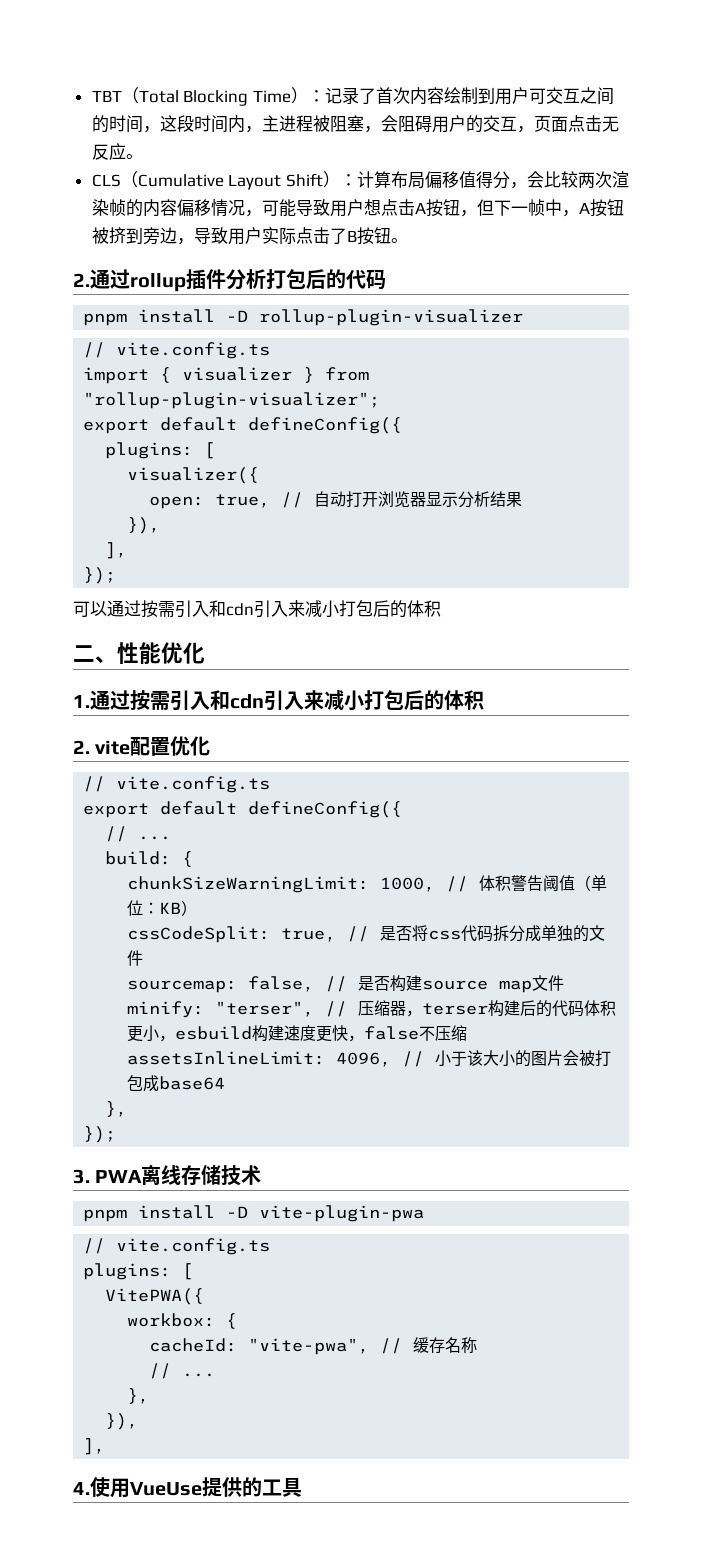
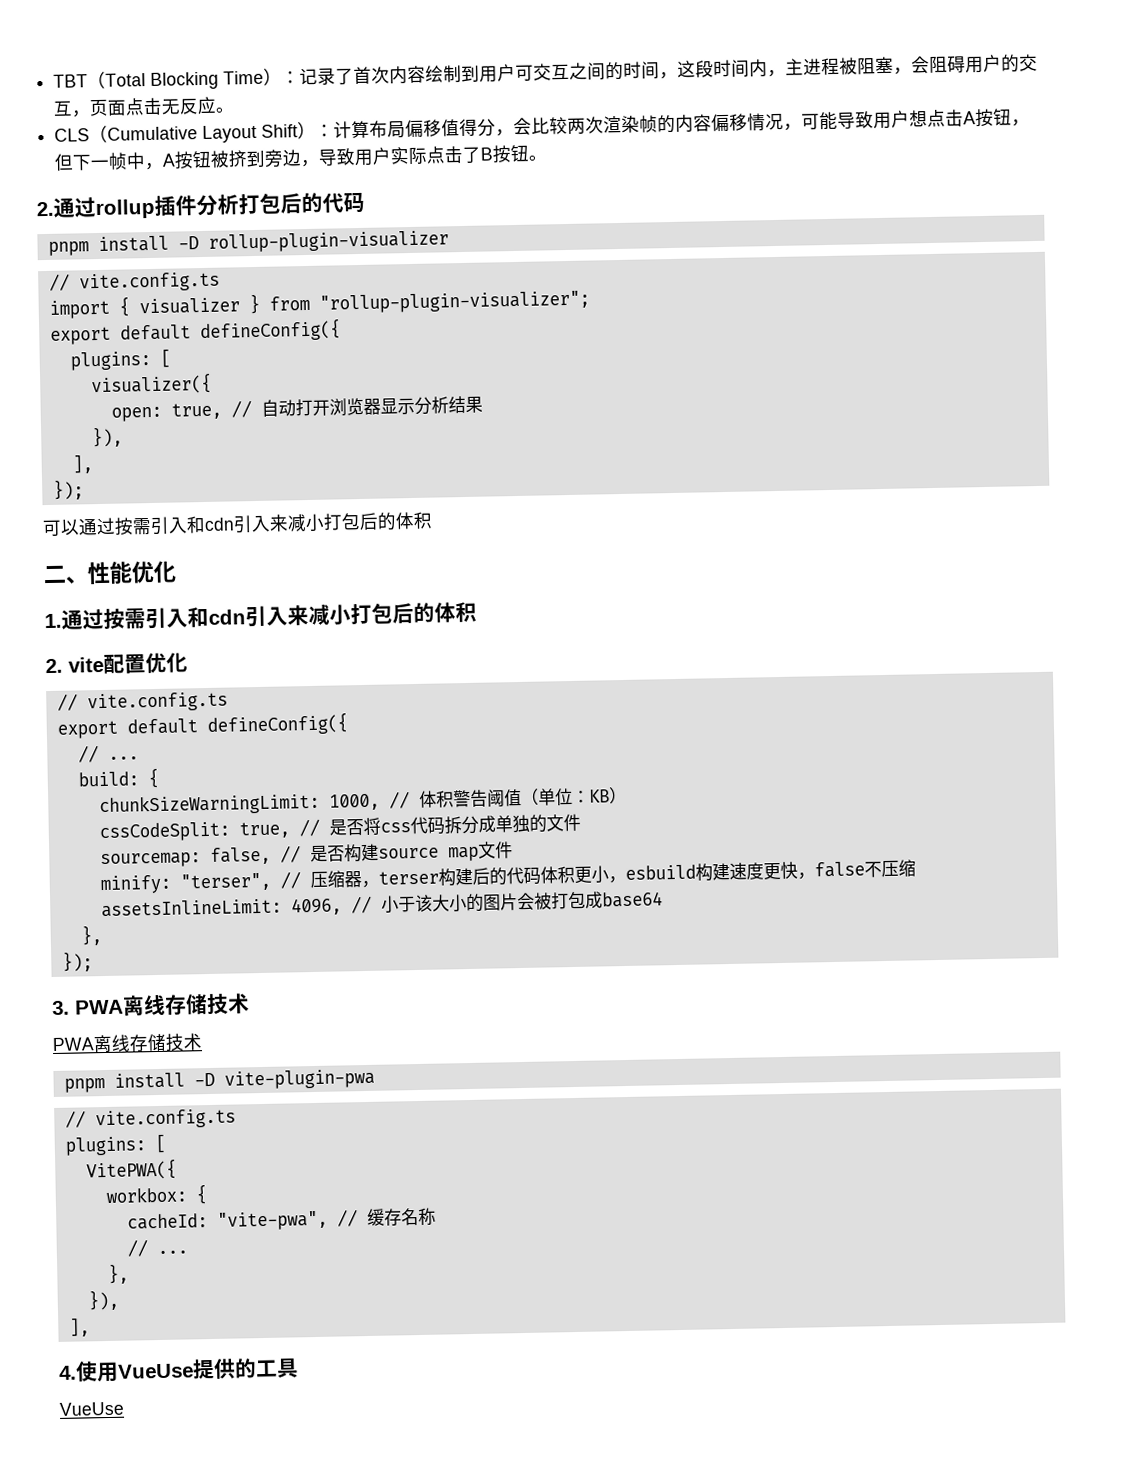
  3. PWA离线存储技术
+ PWA离线存储技术
  4.使用VueUse提供的工具
+ VueUse

